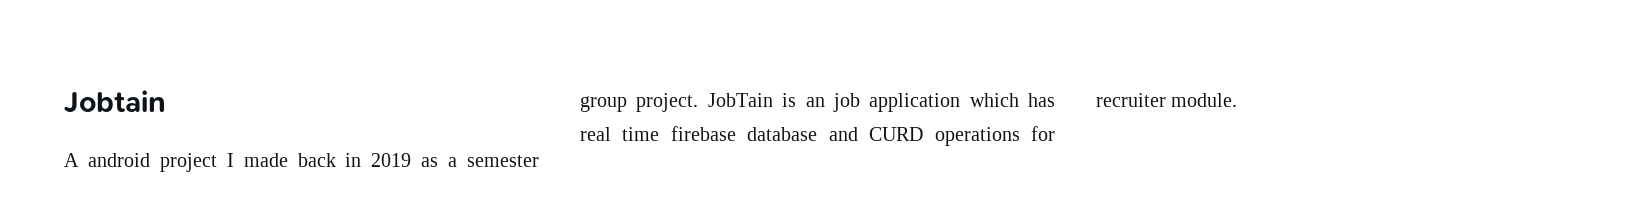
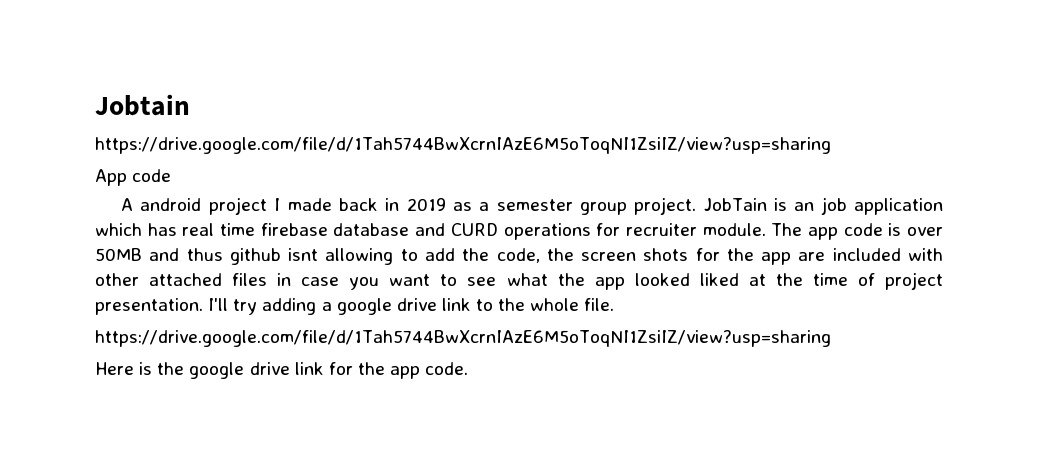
  Jobtain
+ https://drive.google.com/file/d/1Tah5744BwXcrnIAzE6M5oToqNI1ZsiIZ/view?usp=sharing
+ App code
+ The app code is over 50MB and thus github isnt allowing to add the code, the screen shots for the app are included with other attached files in case you want to see what the app looked liked at the time of project presentation. I'll try adding a google drive link to the whole file.
+ https://drive.google.com/file/d/1Tah5744BwXcrnIAzE6M5oToqNI1ZsiIZ/view?usp=sharing
+ Here is the google drive link for the app code.

